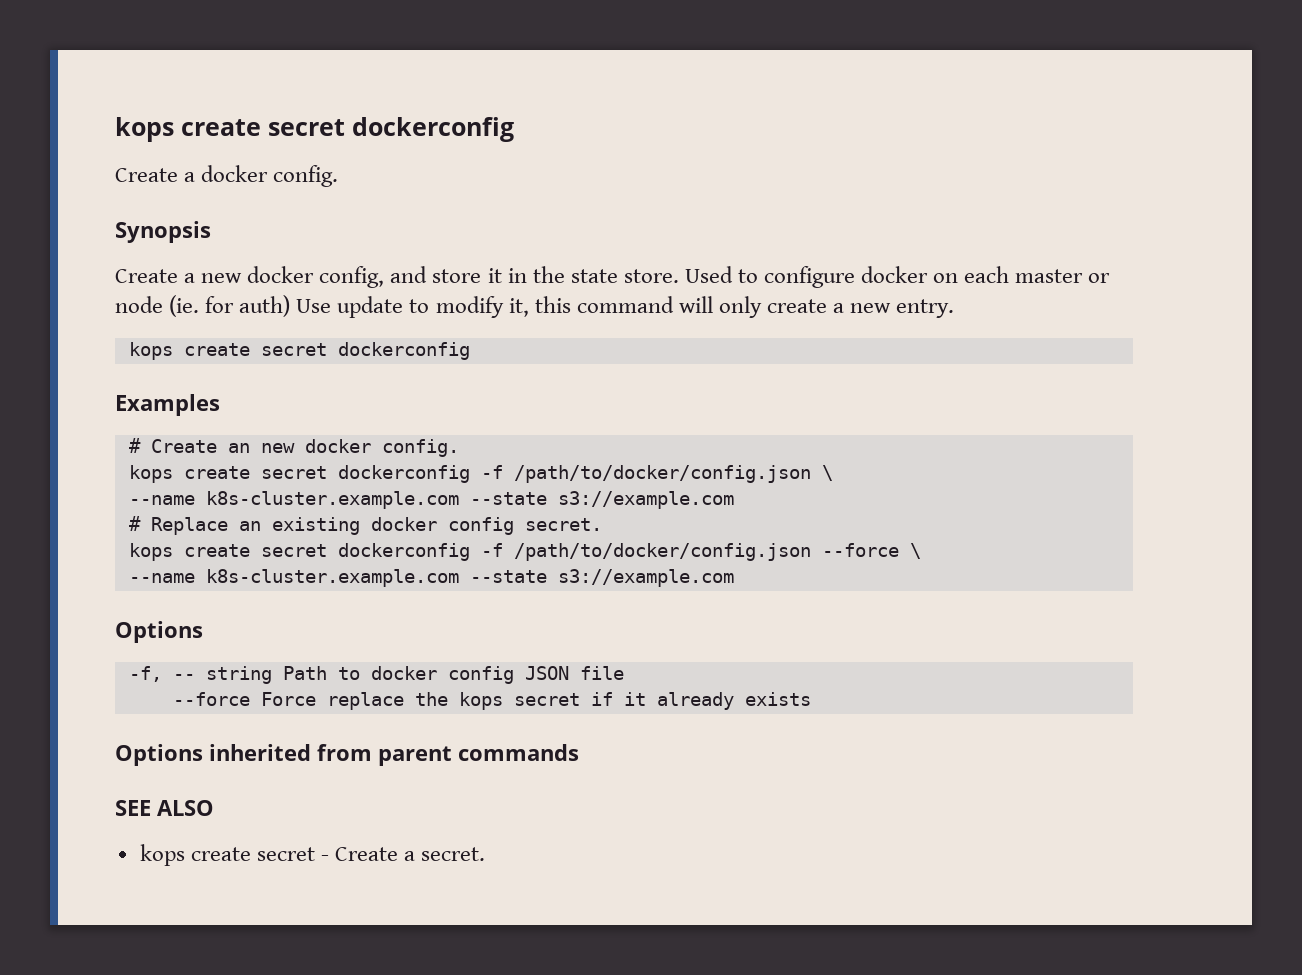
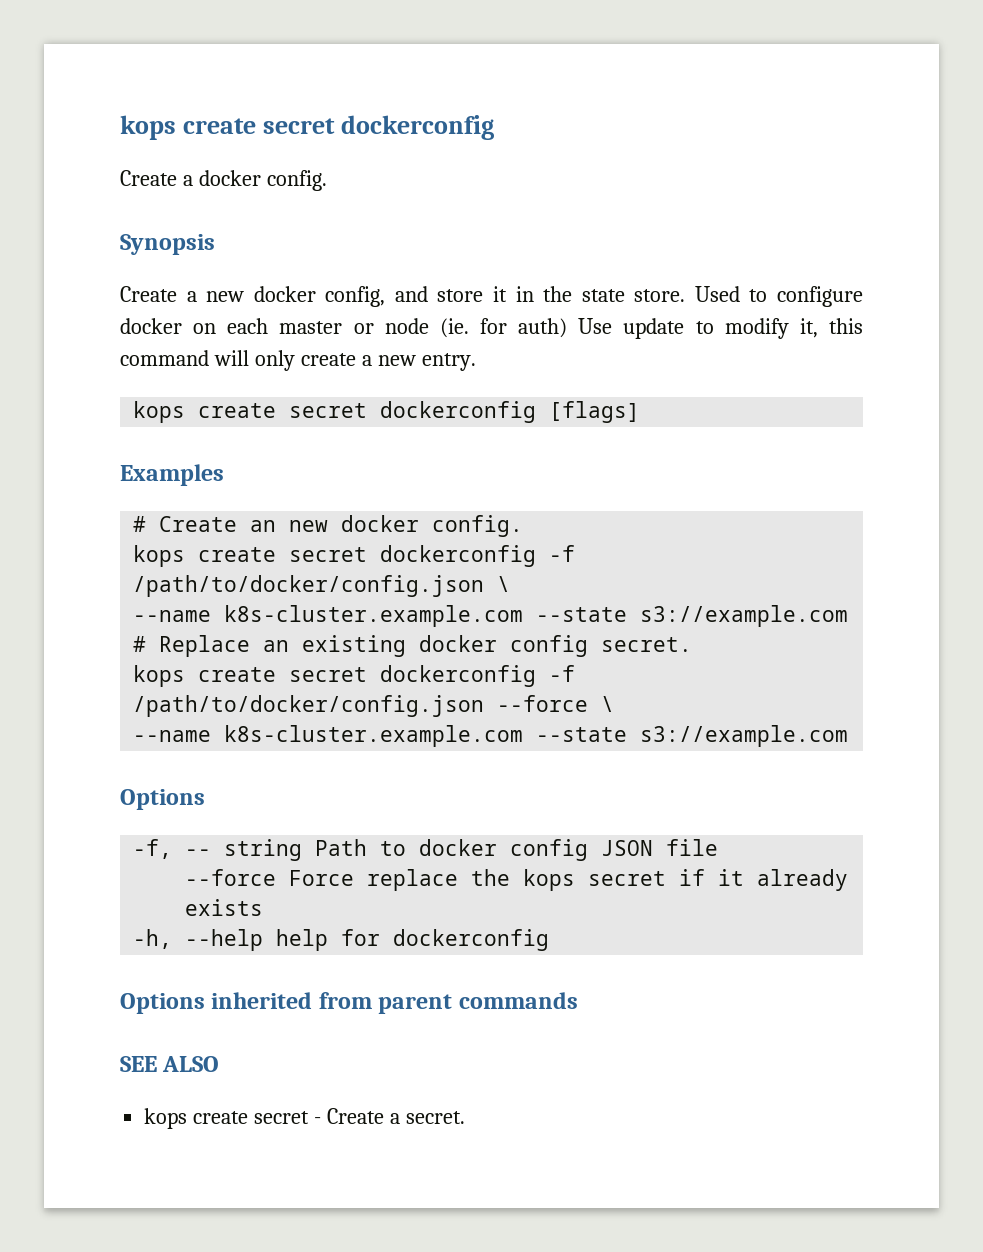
  Used to configure docker on each master or node (ie. for auth) Use update to modify it, this command will only create a new entry.
- kops create secret dockerconfig
+ kops create secret dockerconfig [flags]
+ -h, --help help for dockerconfig

